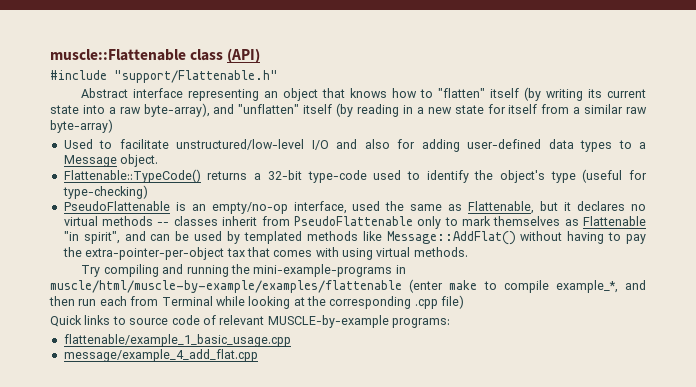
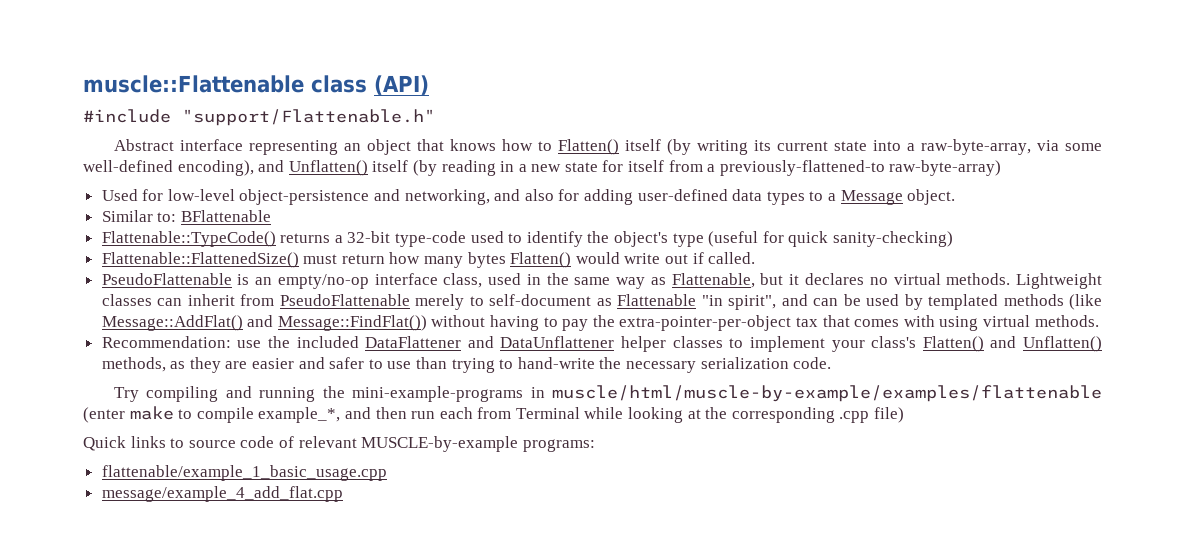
- Abstract interface representing an object that knows how to "flatten" itself (by writing its current state into a raw byte-array), and "unflatten" itself (by reading in a new state for itself from a similar raw byte-array)
- Used to facilitate unstructured/low-level I/O and also for adding user-defined data types to a Message object.
+ Abstract interface representing an object that knows how to Flatten() itself (by writing its current state into a raw-byte-array, via some well-defined encoding), and Unflatten() itself (by reading in a new state for itself from a previously-flattened-to raw-byte-array)
+ Used for low-level object-persistence and networking, and also for adding user-defined data types to a Message object.
+ Similar to: BFlattenable
- Flattenable::TypeCode() returns a 32-bit type-code used to identify the object's type (useful for type-checking)
+ Flattenable::TypeCode() returns a 32-bit type-code used to identify the object's type (useful for quick sanity-checking)
+ Flattenable::FlattenedSize() must return how many bytes Flatten() would write out if called.
- PseudoFlattenable is an empty/no-op interface, used the same as Flattenable, but it declares no virtual methods -- classes inherit from PseudoFlattenable only to mark themselves as Flattenable "in spirit", and can be used by templated methods like Message::AddFlat() without having to pay the extra-pointer-per-object tax that comes with using virtual methods.
+ PseudoFlattenable is an empty/no-op interface class, used in the same way as Flattenable, but it declares no virtual methods. Lightweight classes can inherit from PseudoFlattenable merely to self-document as Flattenable "in spirit", and can be used by templated methods (like Message::AddFlat() and Message::FindFlat()) without having to pay the extra-pointer-per-object tax that comes with using virtual methods.
+ Recommendation: use the included DataFlattener and DataUnflattener helper classes to implement your class's Flatten() and Unflatten() methods, as they are easier and safer to use than trying to hand-write the necessary serialization code.

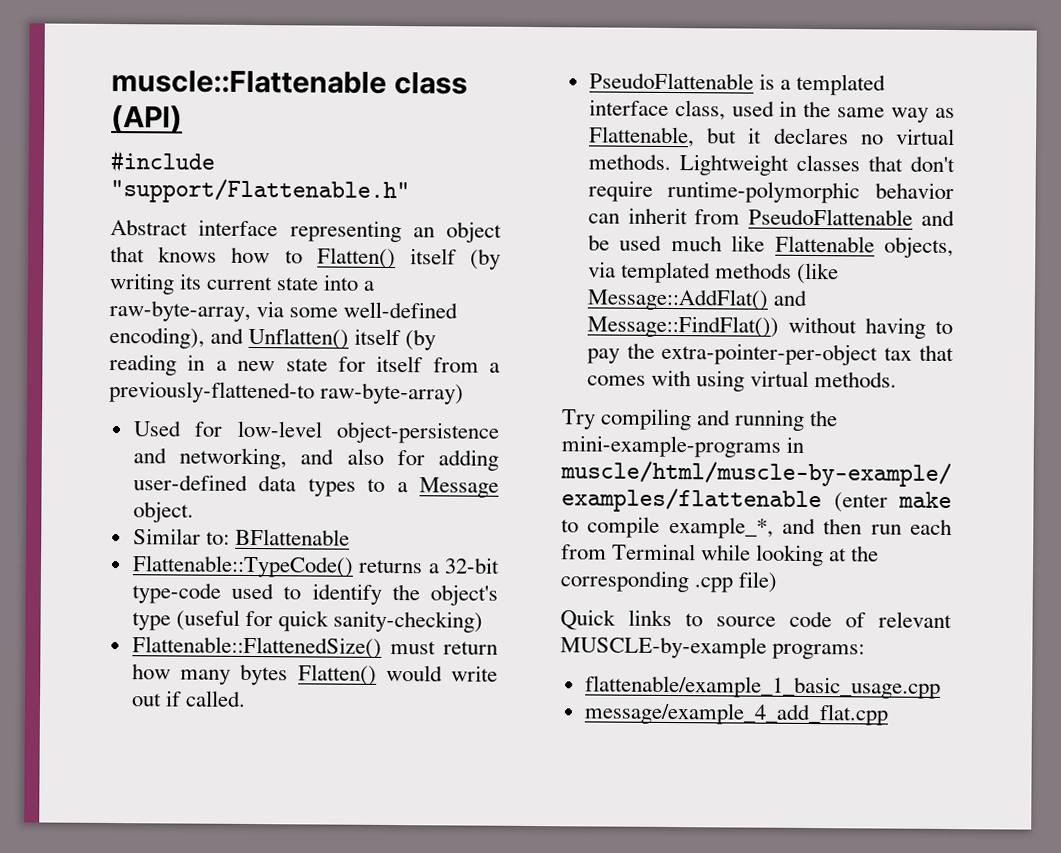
- PseudoFlattenable is an empty/no-op interface class, used in the same way as Flattenable, but it declares no virtual methods.
+ PseudoFlattenable is a templated interface class, used in the same way as Flattenable, but it declares no virtual methods.
- Lightweight classes can inherit from PseudoFlattenable merely to self-document as Flattenable "in spirit", and can be used by templated methods (like Message::AddFlat() and Message::FindFlat()) without having to pay the extra-pointer-per-object tax that comes with using virtual methods.
+ Lightweight classes that don't require runtime-polymorphic behavior can inherit from PseudoFlattenable and be used much like Flattenable objects, via templated methods (like Message::AddFlat() and Message::FindFlat()) without having to pay the extra-pointer-per-object tax that comes with using virtual methods.
- Recommendation: use the included DataFlattener and DataUnflattener helper classes to implement your class's Flatten() and Unflatten() methods, as they are easier and safer to use than trying to hand-write the necessary serialization code.

